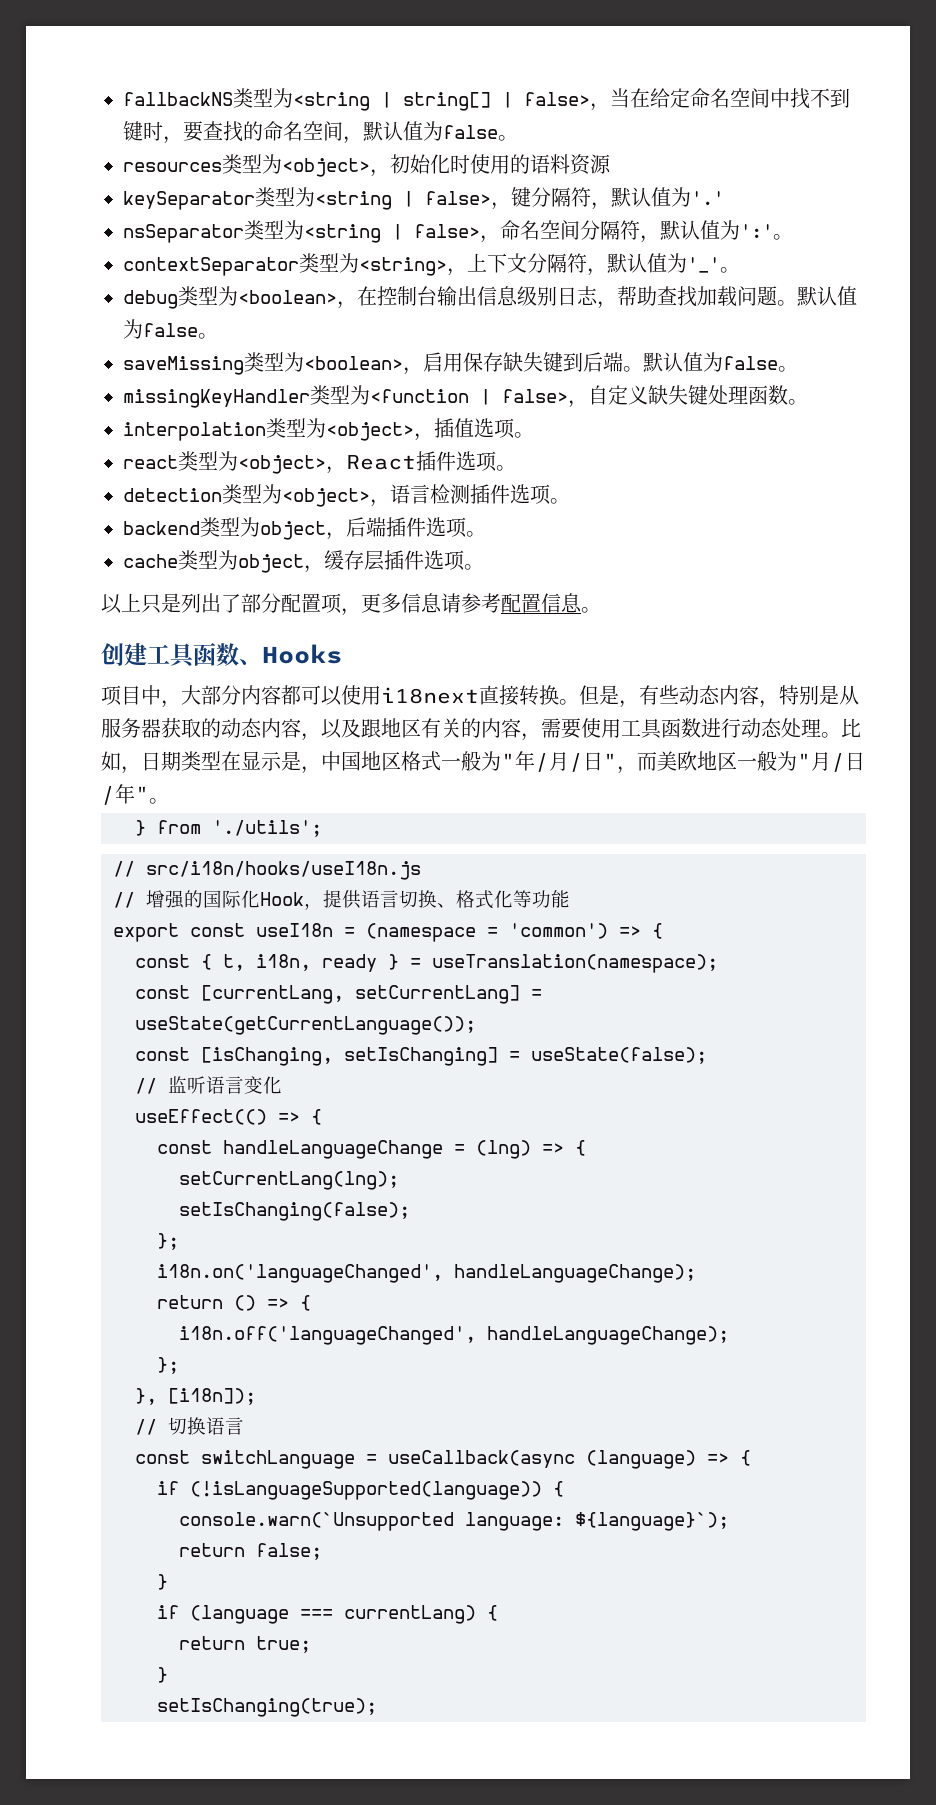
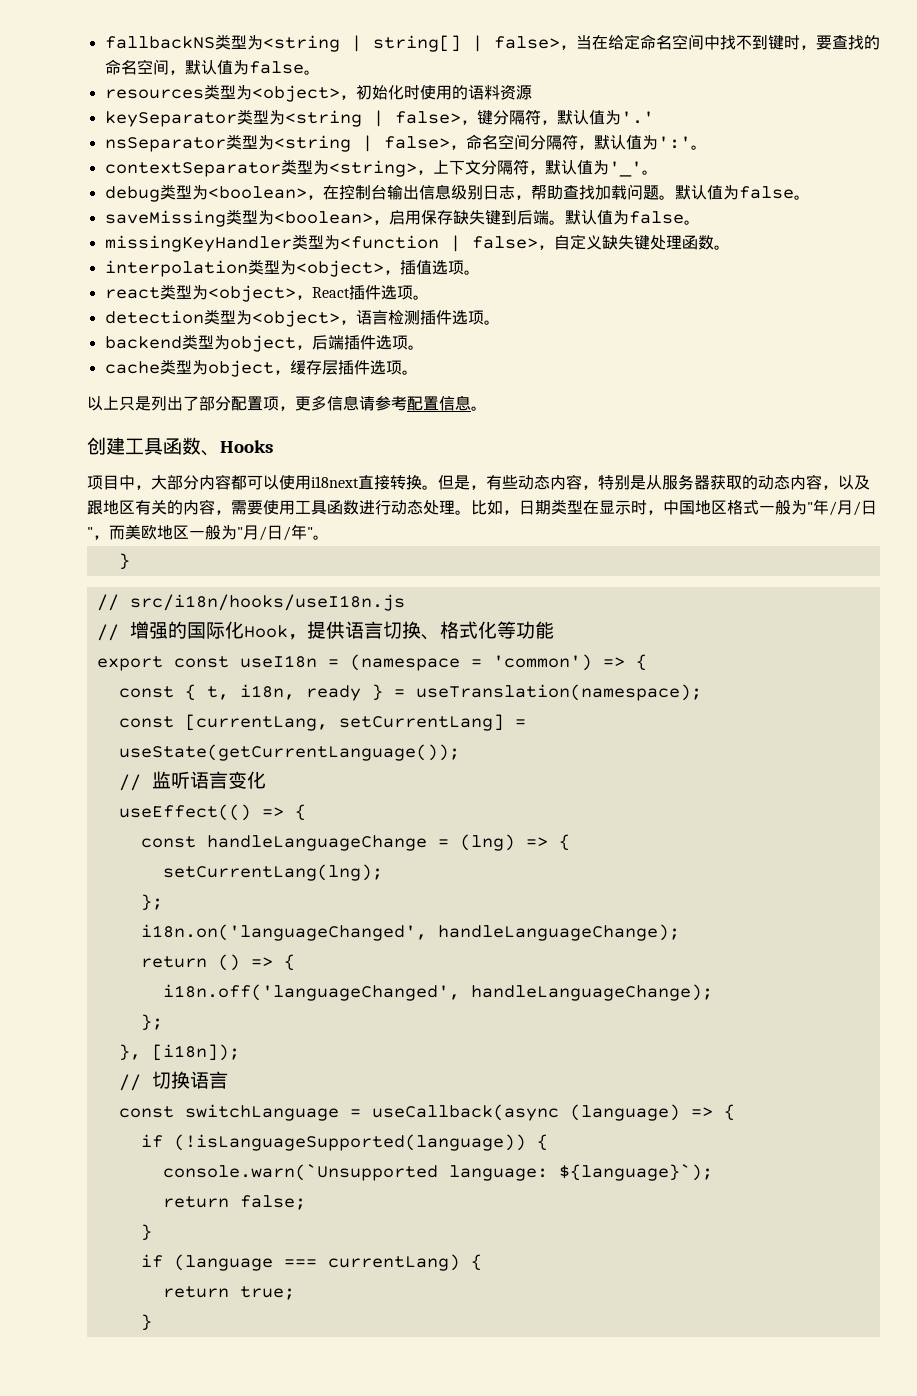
- 比如，日期类型在显示是，中国地区格式一般为"年/月/日"，而美欧地区一般为"月/日/年"。
- } from './utils';
+ 比如，日期类型在显示时，中国地区格式一般为"年/月/日"，而美欧地区一般为"月/日/年"。
+ }
- const [isChanging, setIsChanging] = useState(false);
- setIsChanging(false);
- setIsChanging(true);

